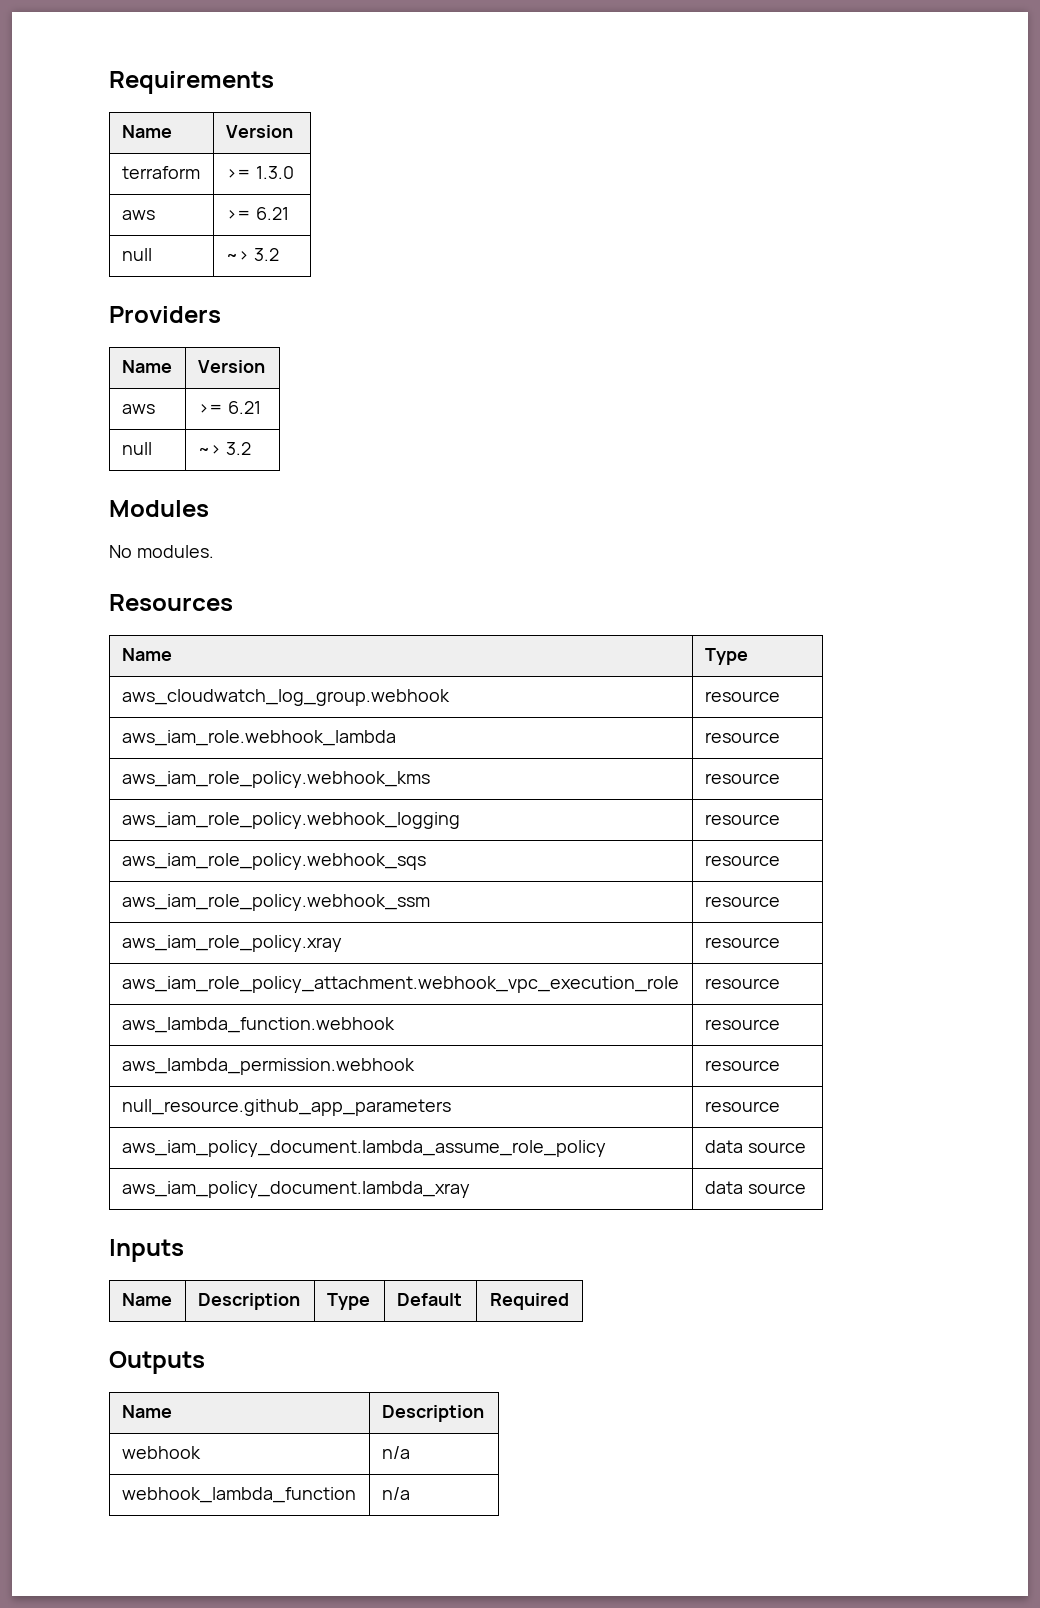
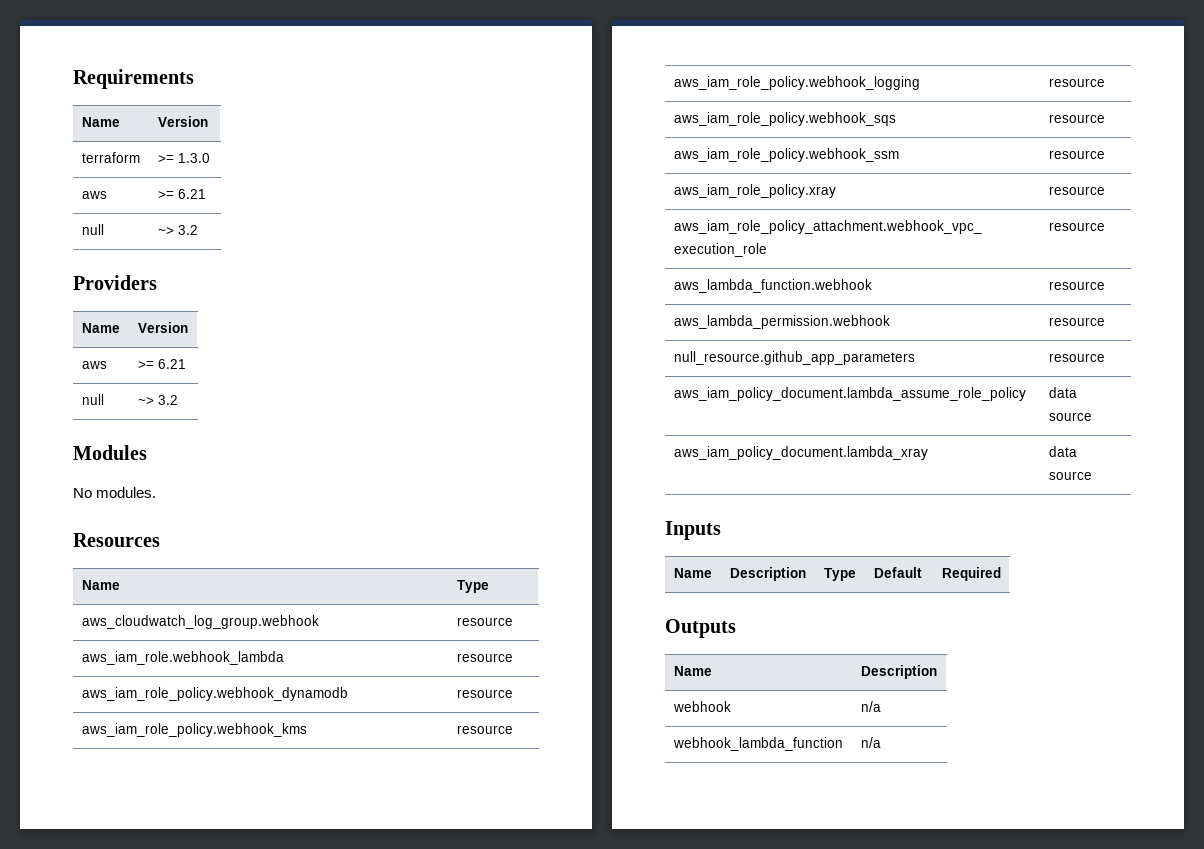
+ aws_iam_role_policy.webhook_dynamodb | resource

